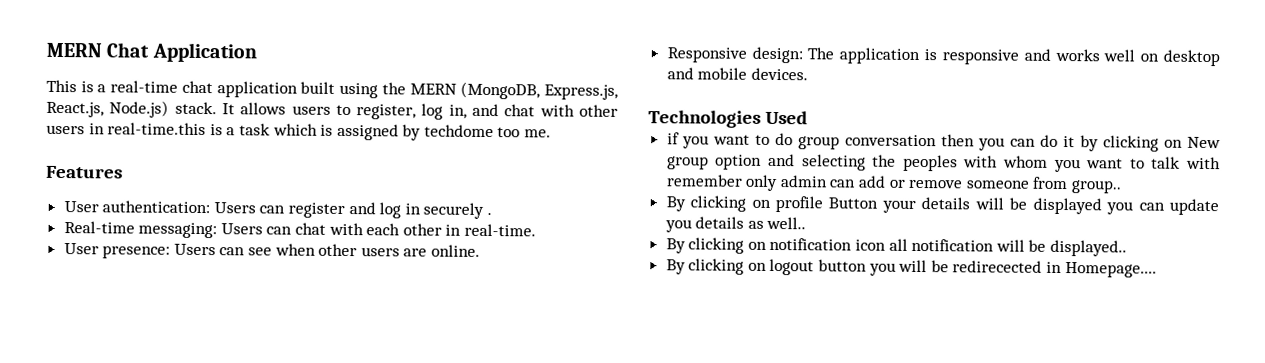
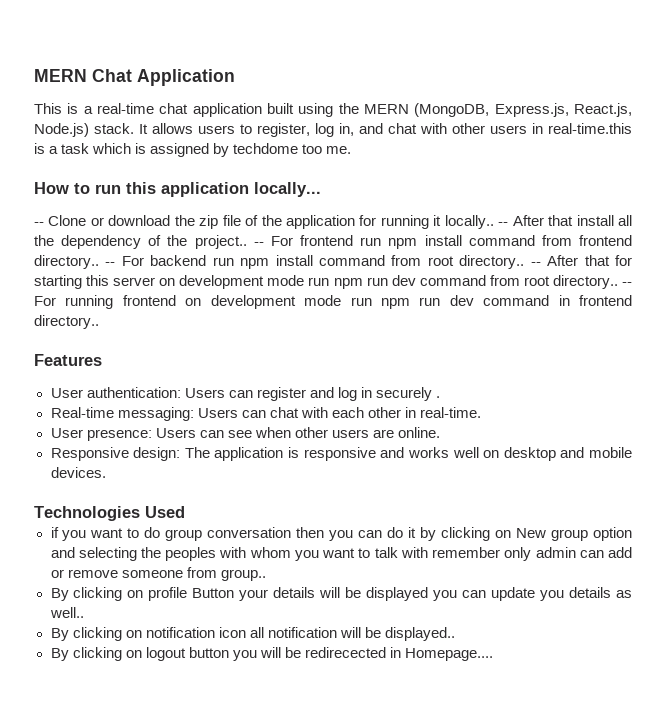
+ How to run this application locally...
+ -- Clone or download the zip file of the application for running it locally.. -- After that install all the dependency of the project.. -- For frontend run npm install command from frontend directory.. -- For backend run npm install command from root directory.. -- After that for starting this server on development mode run npm run dev command from root directory.. -- For running frontend on development mode run npm run dev command in frontend directory..

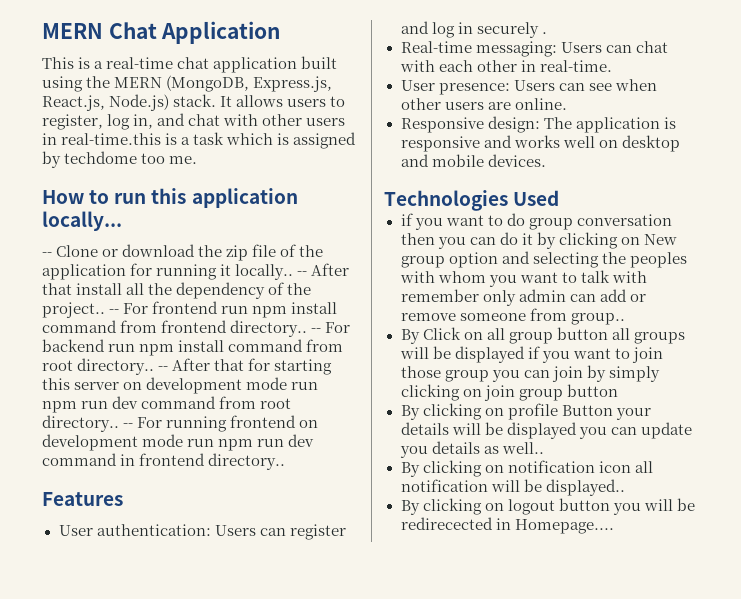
+ By Click on all group button all groups will be displayed if you want to join those group you can join by simply clicking on join group button

